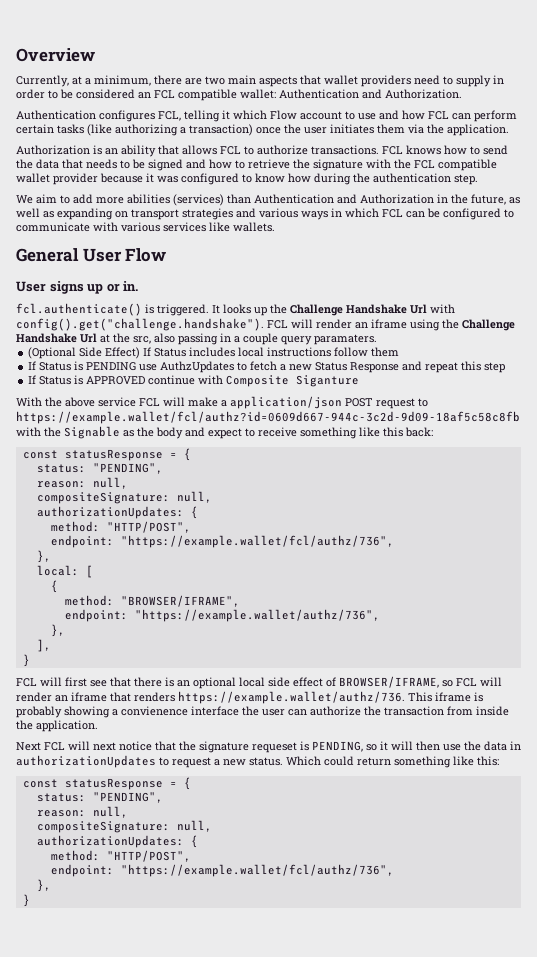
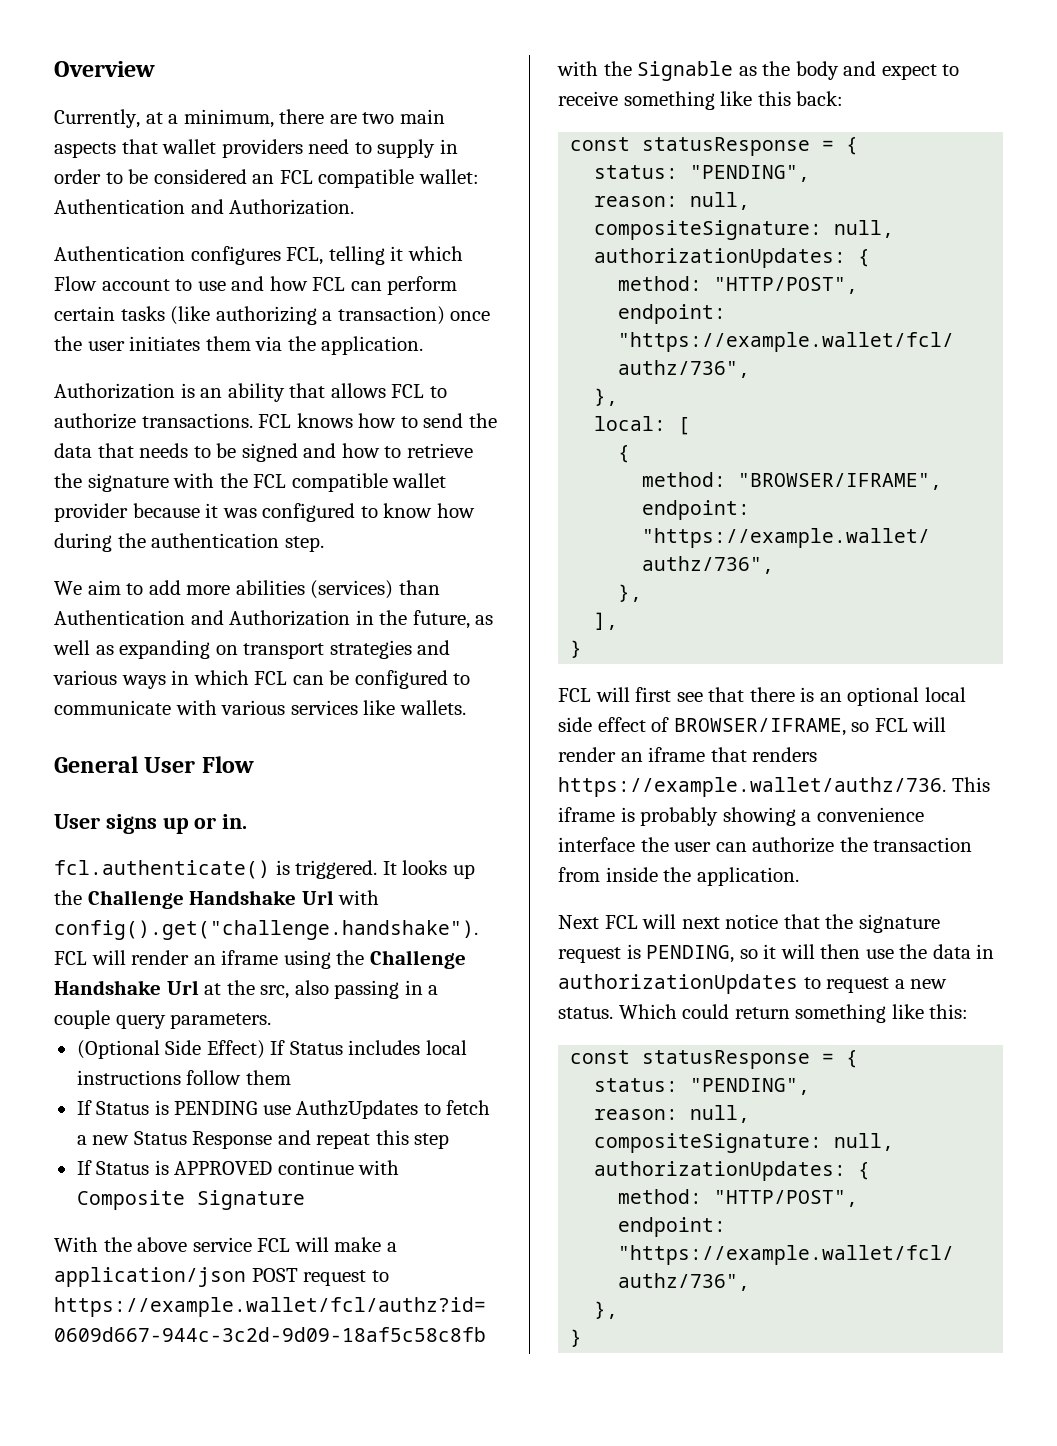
- It looks up the Challenge Handshake Url with config().get("challenge.handshake"). FCL will render an iframe using the Challenge Handshake Url at the src, also passing in a couple query paramaters.
+ It looks up the Challenge Handshake Url with config().get("challenge.handshake"). FCL will render an iframe using the Challenge Handshake Url at the src, also passing in a couple query parameters.
- If Status is APPROVED continue with Composite Siganture
+ If Status is APPROVED continue with Composite Signature
- FCL will first see that there is an optional local side effect of BROWSER/IFRAME, so FCL will render an iframe that renders https://example.wallet/authz/736. This iframe is probably showing a convienence interface the user can authorize the transaction from inside the application.
+ FCL will first see that there is an optional local side effect of BROWSER/IFRAME, so FCL will render an iframe that renders https://example.wallet/authz/736. This iframe is probably showing a convenience interface the user can authorize the transaction from inside the application.
- Next FCL will next notice that the signature requeset is PENDING, so it will then use the data in authorizationUpdates to request a new status.
+ Next FCL will next notice that the signature request is PENDING, so it will then use the data in authorizationUpdates to request a new status.

